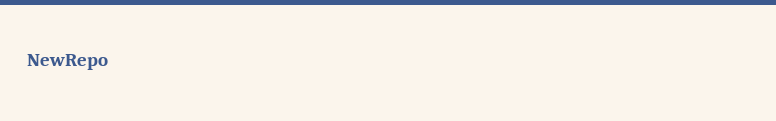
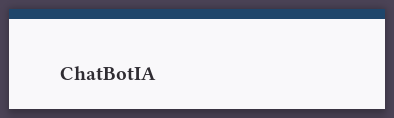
- NewRepo
+ ChatBotIA

